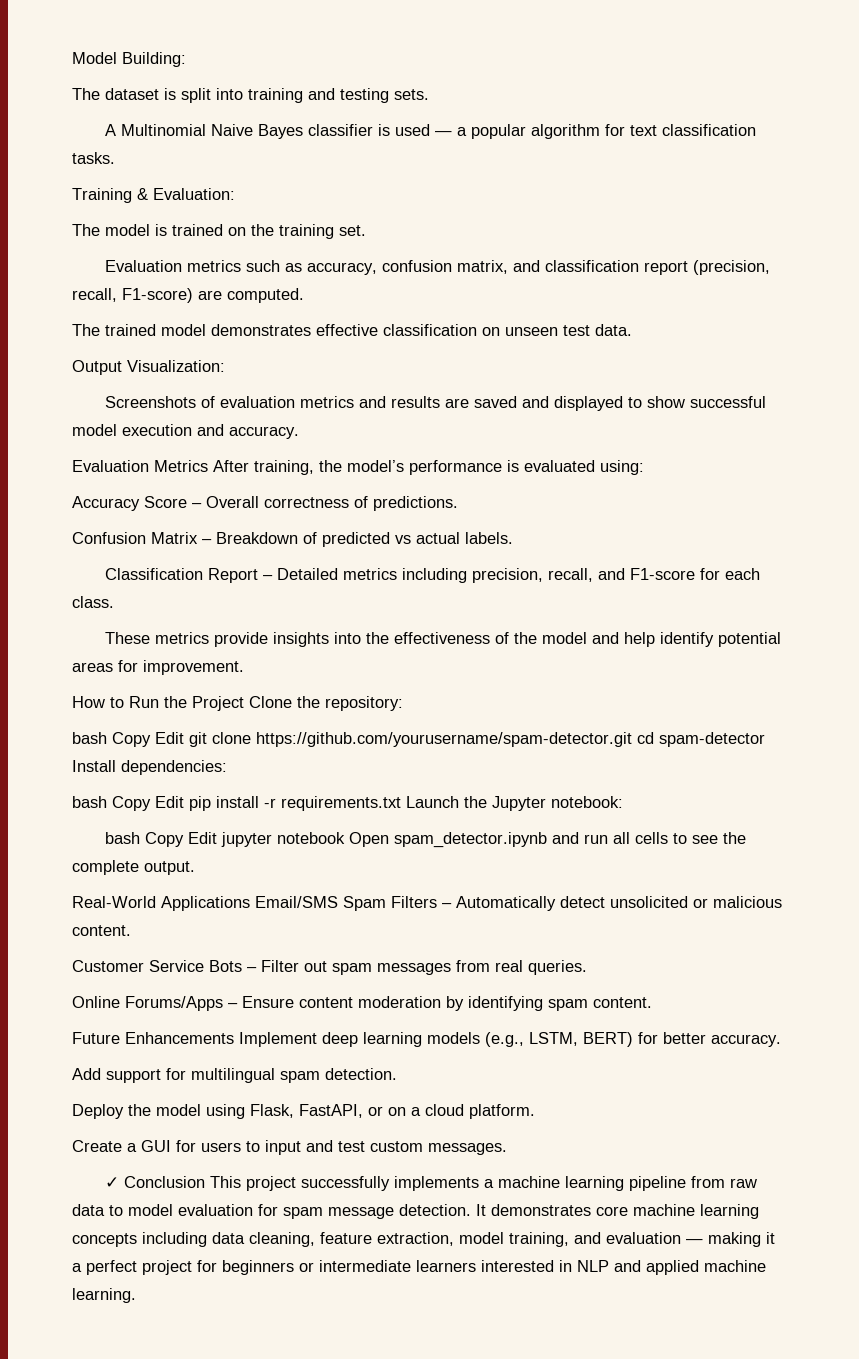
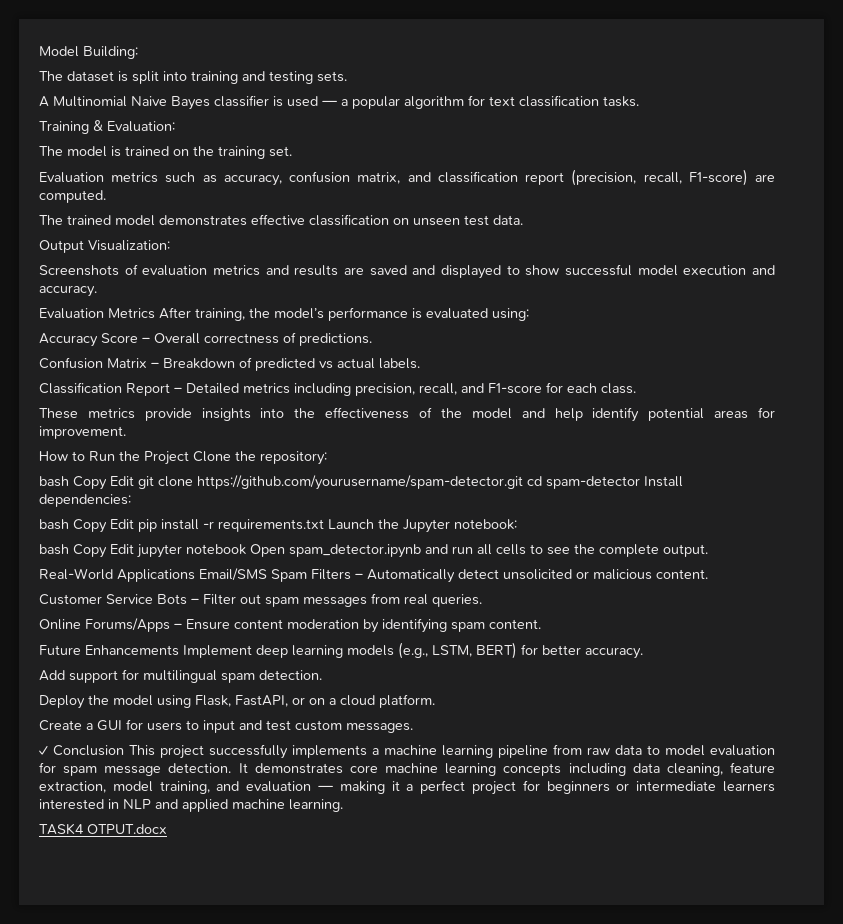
+ TASK4 OTPUT.docx

